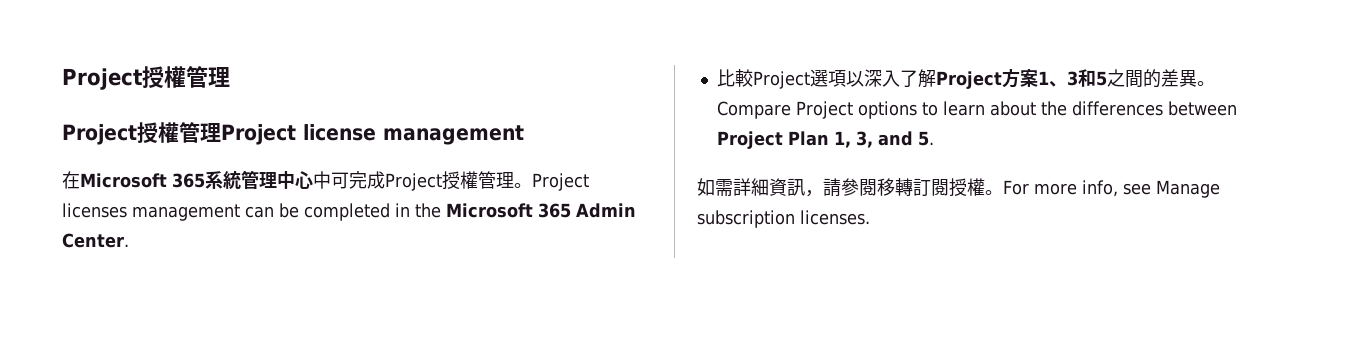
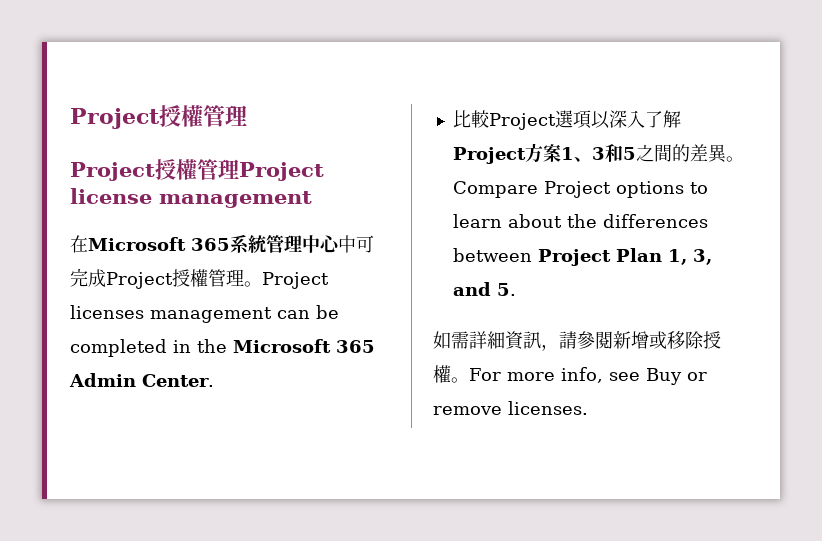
- 如需詳細資訊，請參閱移轉訂閱授權。
+ 如需詳細資訊，請參閱新增或移除授權。
- For more info, see Manage subscription licenses.
+ For more info, see Buy or remove licenses.

